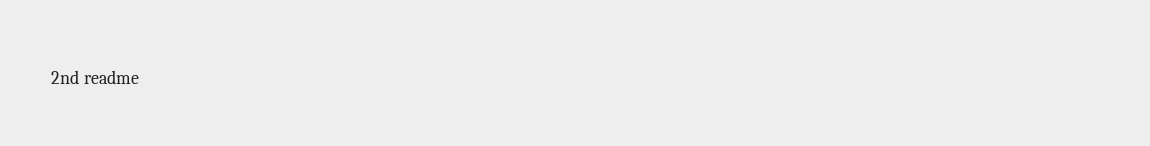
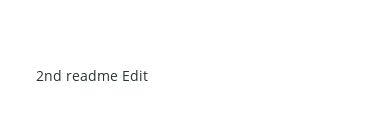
- 2nd readme
+ 2nd readme Edit

